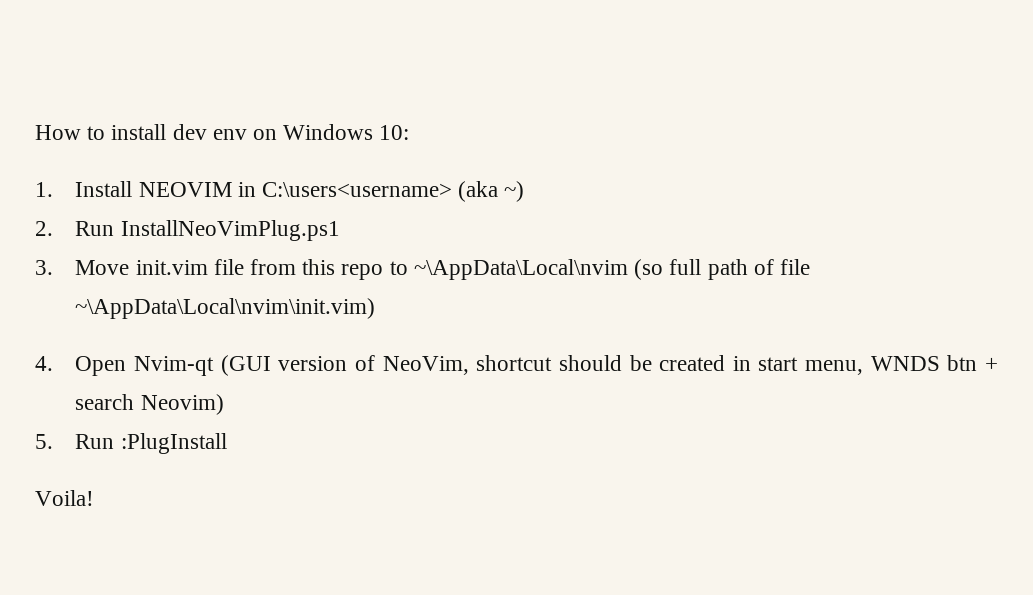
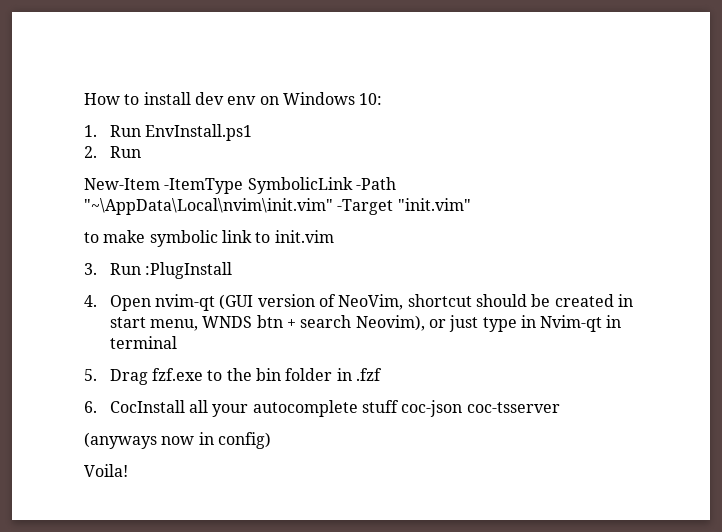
- 1. Install NEOVIM in C:\users<username> (aka ~)
- 2. Run InstallNeoVimPlug.ps1
- 3. Move init.vim file from this repo to ~\AppData\Local\nvim (so full path of file ~\AppData\Local\nvim\init.vim)
+ 1. Run EnvInstall.ps1
+ 2. Run
+ New-Item -ItemType SymbolicLink -Path "~\AppData\Local\nvim\init.vim" -Target "init.vim"
+ to make symbolic link to init.vim
+ 3. Run :PlugInstall
- 4. Open Nvim-qt (GUI version of NeoVim, shortcut should be created in start menu, WNDS btn + search Neovim)
- 5. Run :PlugInstall
+ 4. Open nvim-qt (GUI version of NeoVim, shortcut should be created in start menu, WNDS btn + search Neovim), or just type in Nvim-qt in terminal
+ 5. Drag fzf.exe to the bin folder in .fzf
+ 6. CocInstall all your autocomplete stuff coc-json coc-tsserver
+ (anyways now in config)

